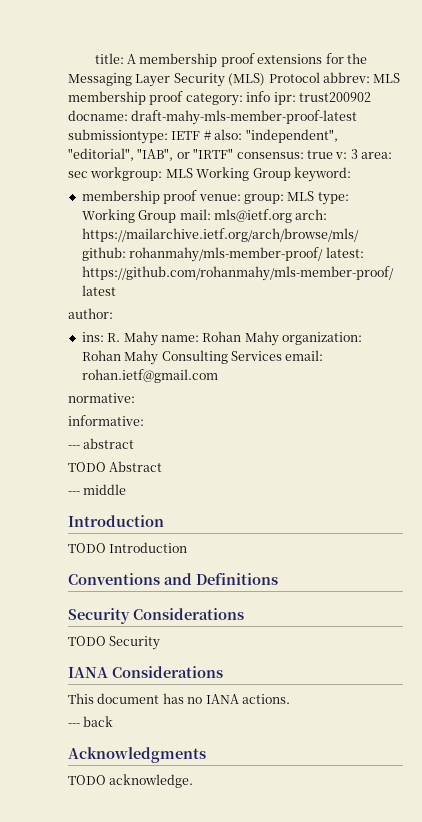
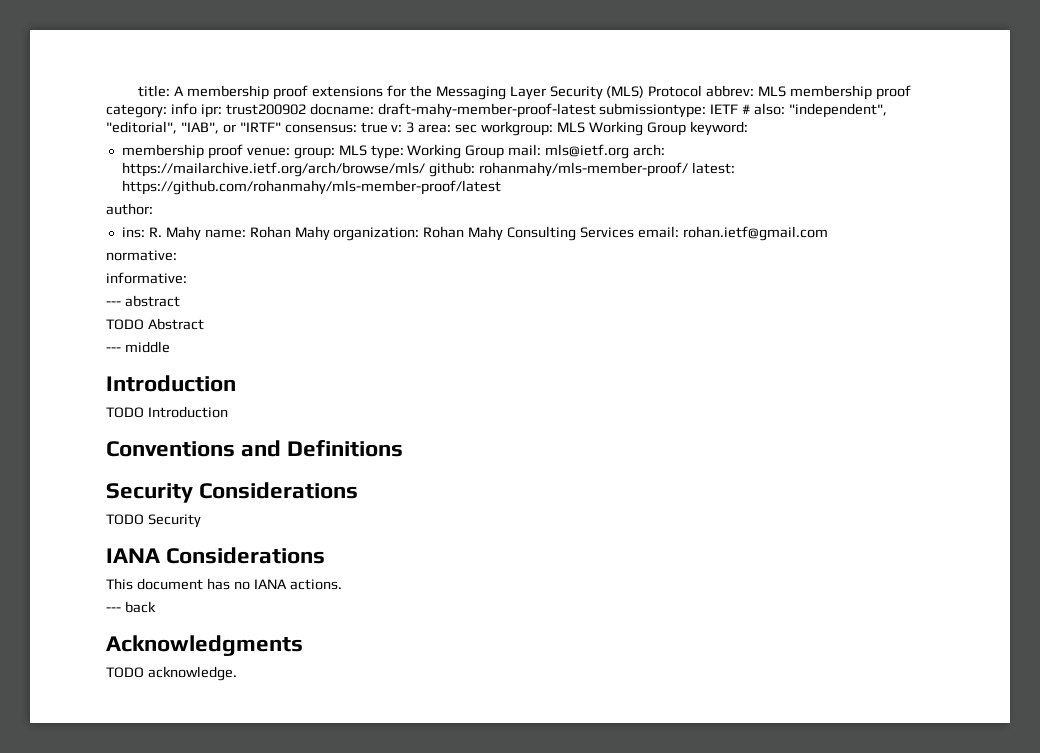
- title: A membership proof extensions for the Messaging Layer Security (MLS) Protocol abbrev: MLS membership proof category: info ipr: trust200902 docname: draft-mahy-mls-member-proof-latest submissiontype: IETF # also: "independent", "editorial", "IAB", or "IRTF" consensus: true v: 3 area: sec workgroup: MLS Working Group keyword:
+ title: A membership proof extensions for the Messaging Layer Security (MLS) Protocol abbrev: MLS membership proof category: info ipr: trust200902 docname: draft-mahy-member-proof-latest submissiontype: IETF # also: "independent", "editorial", "IAB", or "IRTF" consensus: true v: 3 area: sec workgroup: MLS Working Group keyword:

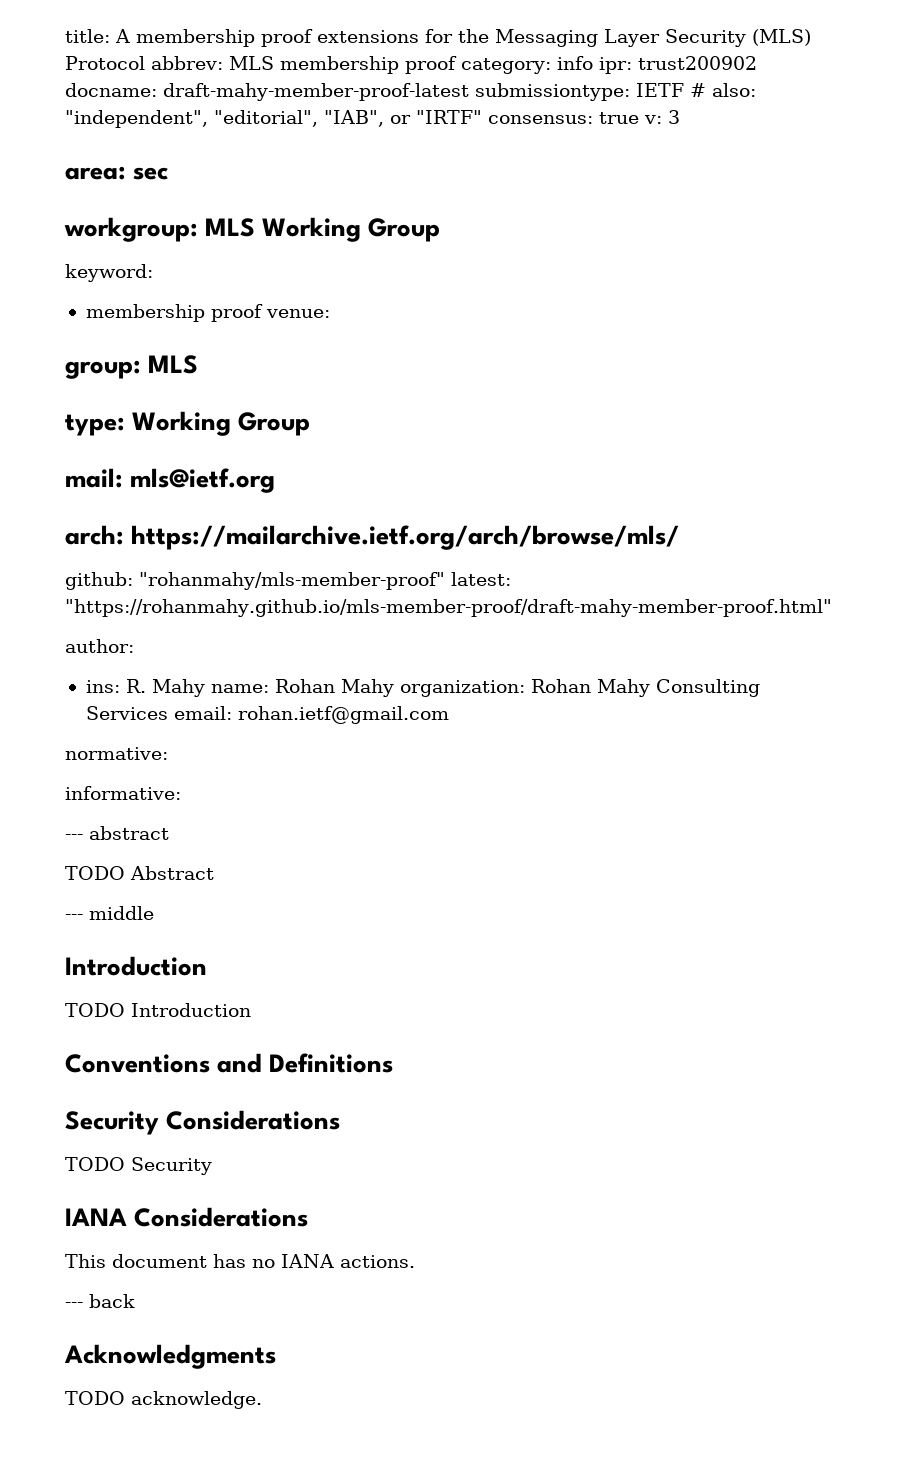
- title: A membership proof extensions for the Messaging Layer Security (MLS) Protocol abbrev: MLS membership proof category: info ipr: trust200902 docname: draft-mahy-member-proof-latest submissiontype: IETF # also: "independent", "editorial", "IAB", or "IRTF" consensus: true v: 3 area: sec workgroup: MLS Working Group keyword:
+ title: A membership proof extensions for the Messaging Layer Security (MLS) Protocol abbrev: MLS membership proof category: info ipr: trust200902 docname: draft-mahy-member-proof-latest submissiontype: IETF # also: "independent", "editorial", "IAB", or "IRTF" consensus: true v: 3
+ area: sec
+ workgroup: MLS Working Group
+ keyword:
- membership proof venue: group: MLS type: Working Group mail: mls@ietf.org arch: https://mailarchive.ietf.org/arch/browse/mls/ github: rohanmahy/mls-member-proof/ latest: https://github.com/rohanmahy/mls-member-proof/latest
+ membership proof venue:
+ group: MLS
+ type: Working Group
+ mail: mls@ietf.org
+ arch: https://mailarchive.ietf.org/arch/browse/mls/
+ github: "rohanmahy/mls-member-proof" latest: "https://rohanmahy.github.io/mls-member-proof/draft-mahy-member-proof.html"

